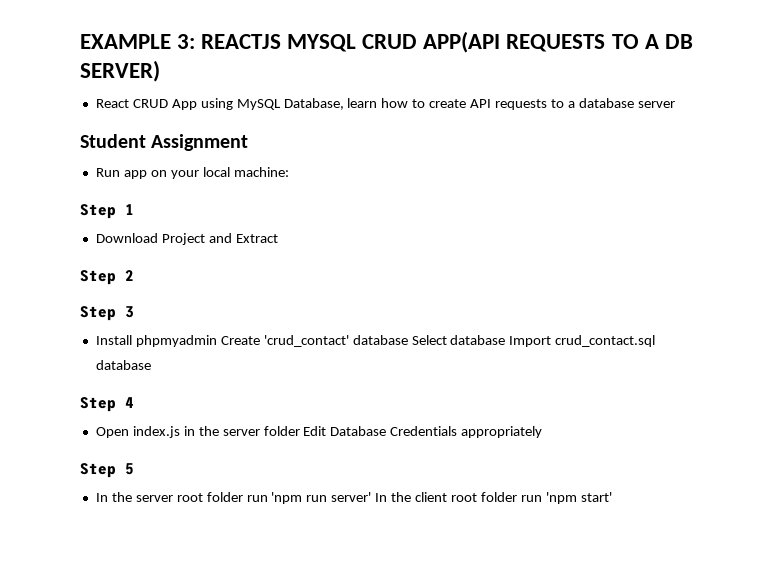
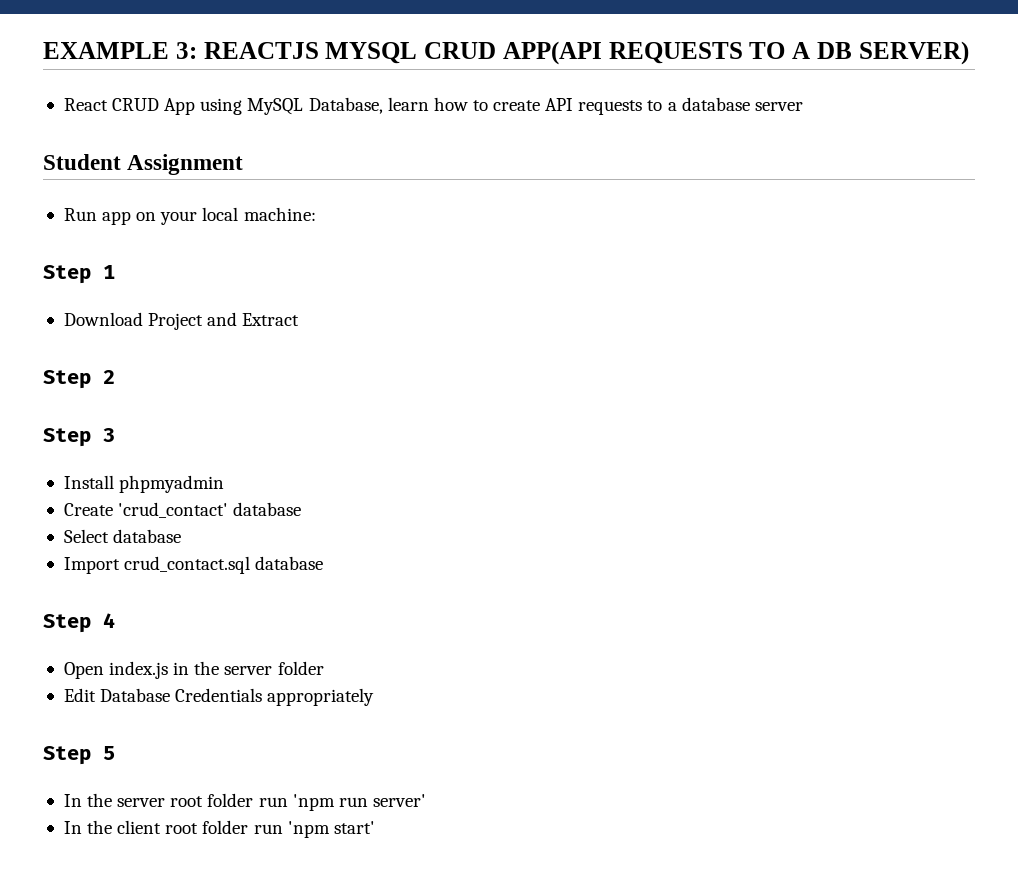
- Install phpmyadmin Create 'crud_contact' database Select database Import crud_contact.sql database
+ Install phpmyadmin
+ Create 'crud_contact' database
+ Select database
+ Import crud_contact.sql database
- Open index.js in the server folder Edit Database Credentials appropriately
+ Open index.js in the server folder
+ Edit Database Credentials appropriately
- In the server root folder run 'npm run server' In the client root folder run 'npm start'
+ In the server root folder run 'npm run server'
+ In the client root folder run 'npm start'

